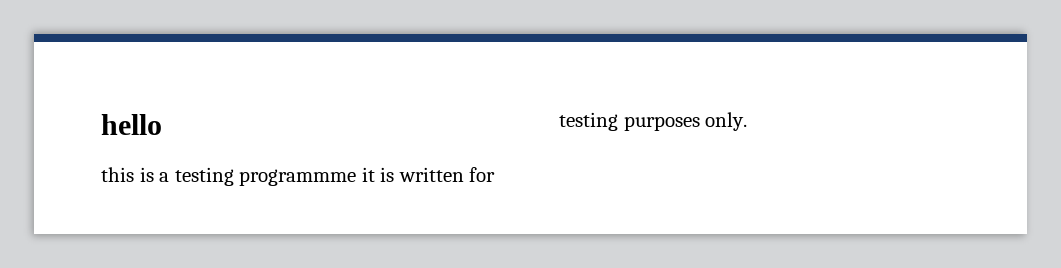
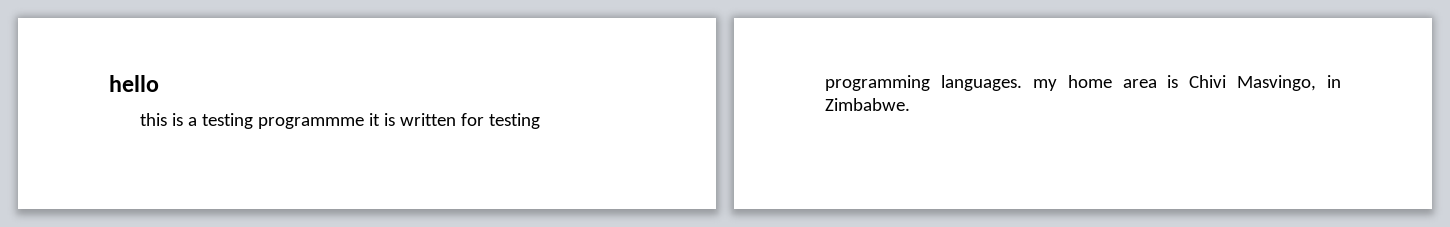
- this is a testing programmme it is written for testing purposes only.
+ this is a testing programmme it is written for testing programming languages. my home area is Chivi Masvingo, in Zimbabwe.

